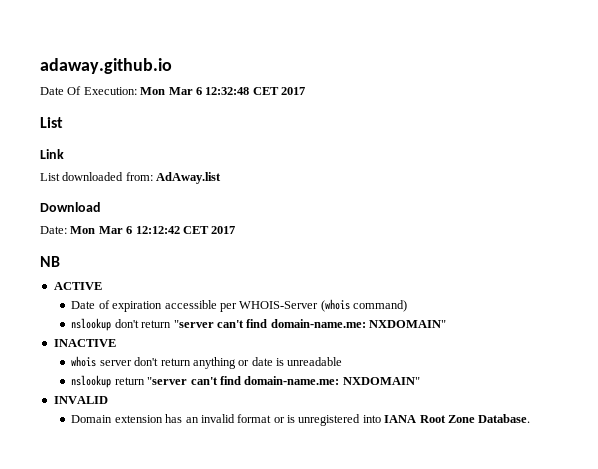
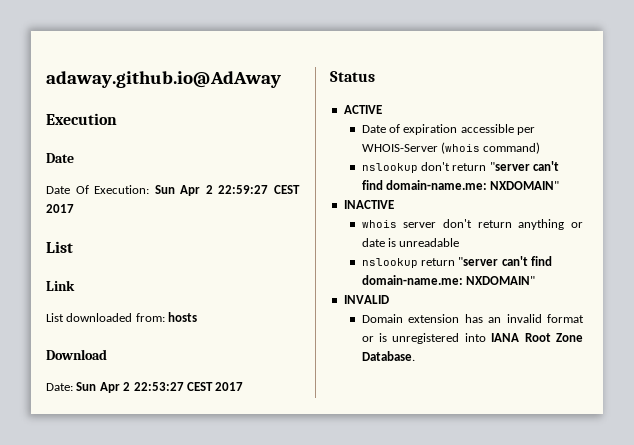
- adaway.github.io
+ adaway.github.io@AdAway
+ Execution
+ Date
- Date Of Execution: Mon Mar 6 12:32:48 CET 2017
+ Date Of Execution: Sun Apr 2 22:59:27 CEST 2017
- List downloaded from: AdAway.list
+ List downloaded from: hosts
- Date: Mon Mar 6 12:12:42 CET 2017
- NB
+ Date: Sun Apr 2 22:53:27 CEST 2017
+ Status

